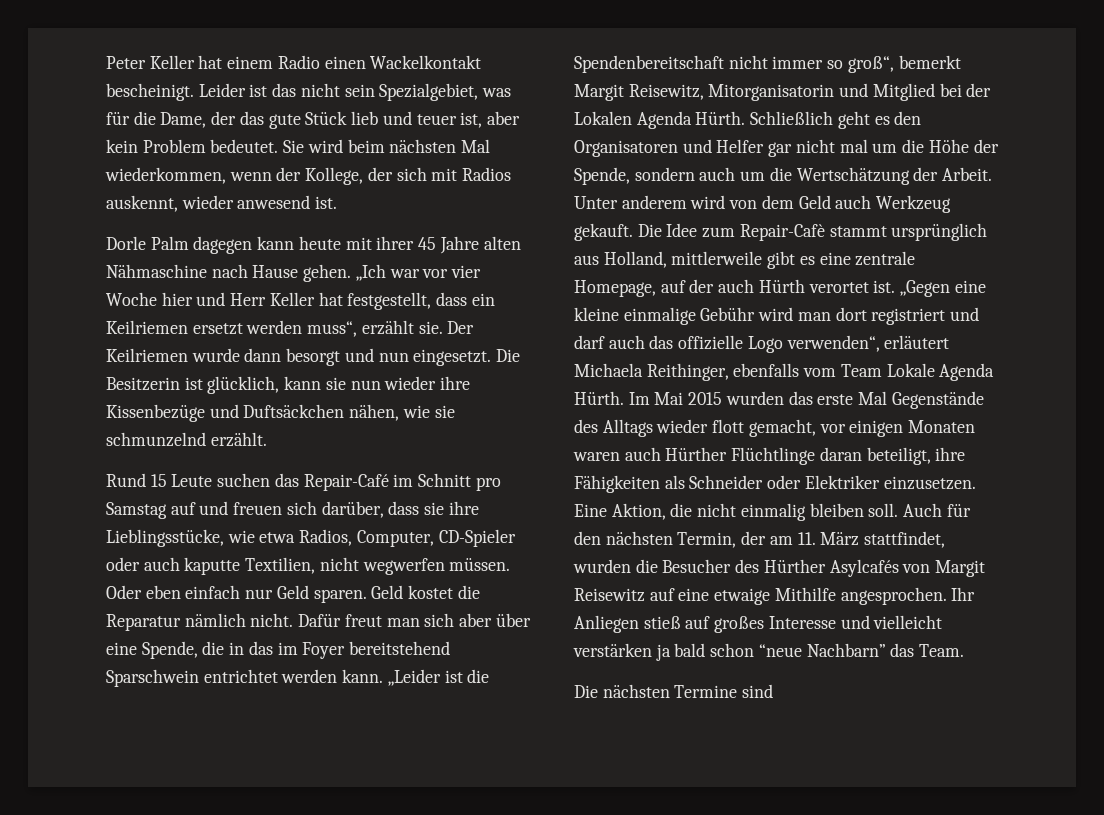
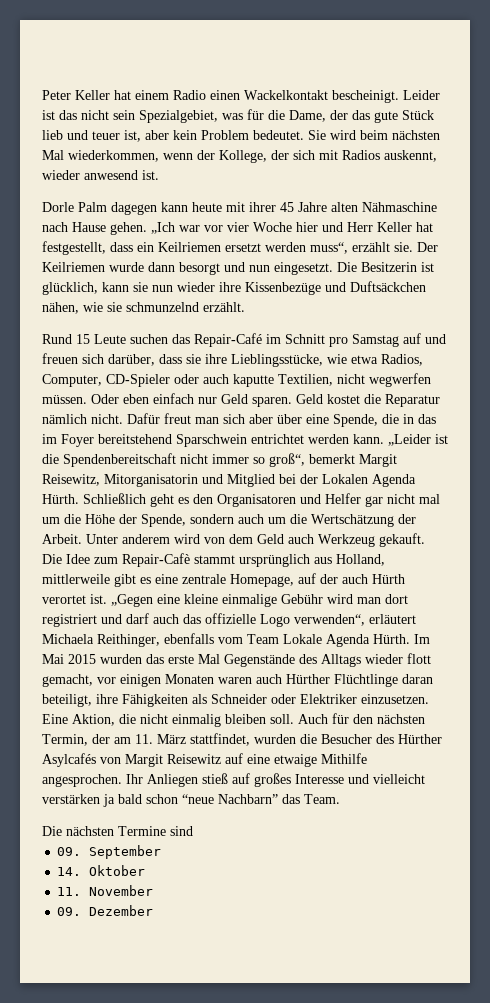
+ 09. September
+ 14. Oktober
+ 11. November
+ 09. Dezember

